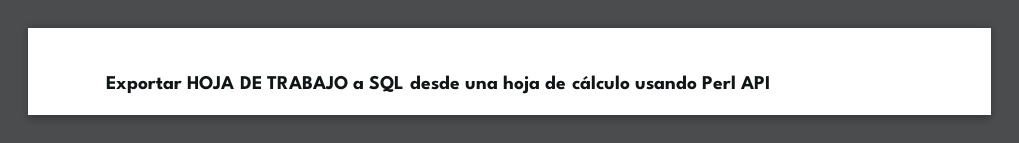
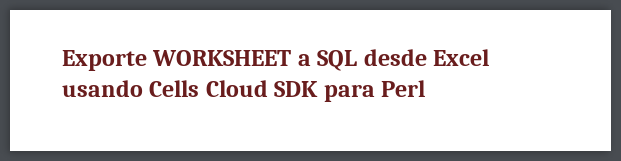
- Exportar HOJA DE TRABAJO a SQL desde una hoja de cálculo usando Perl API
+ Exporte WORKSHEET a SQL desde Excel usando Cells Cloud SDK para Perl

